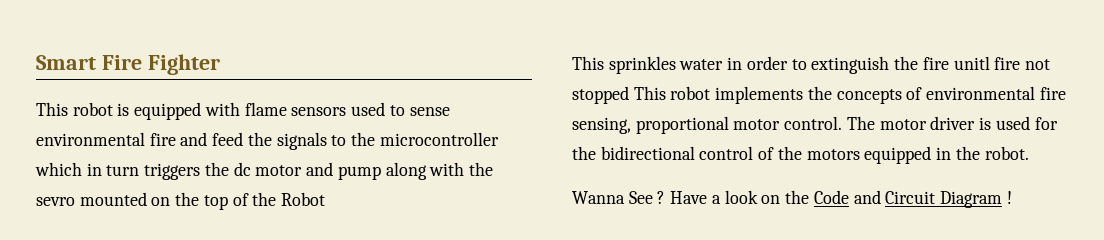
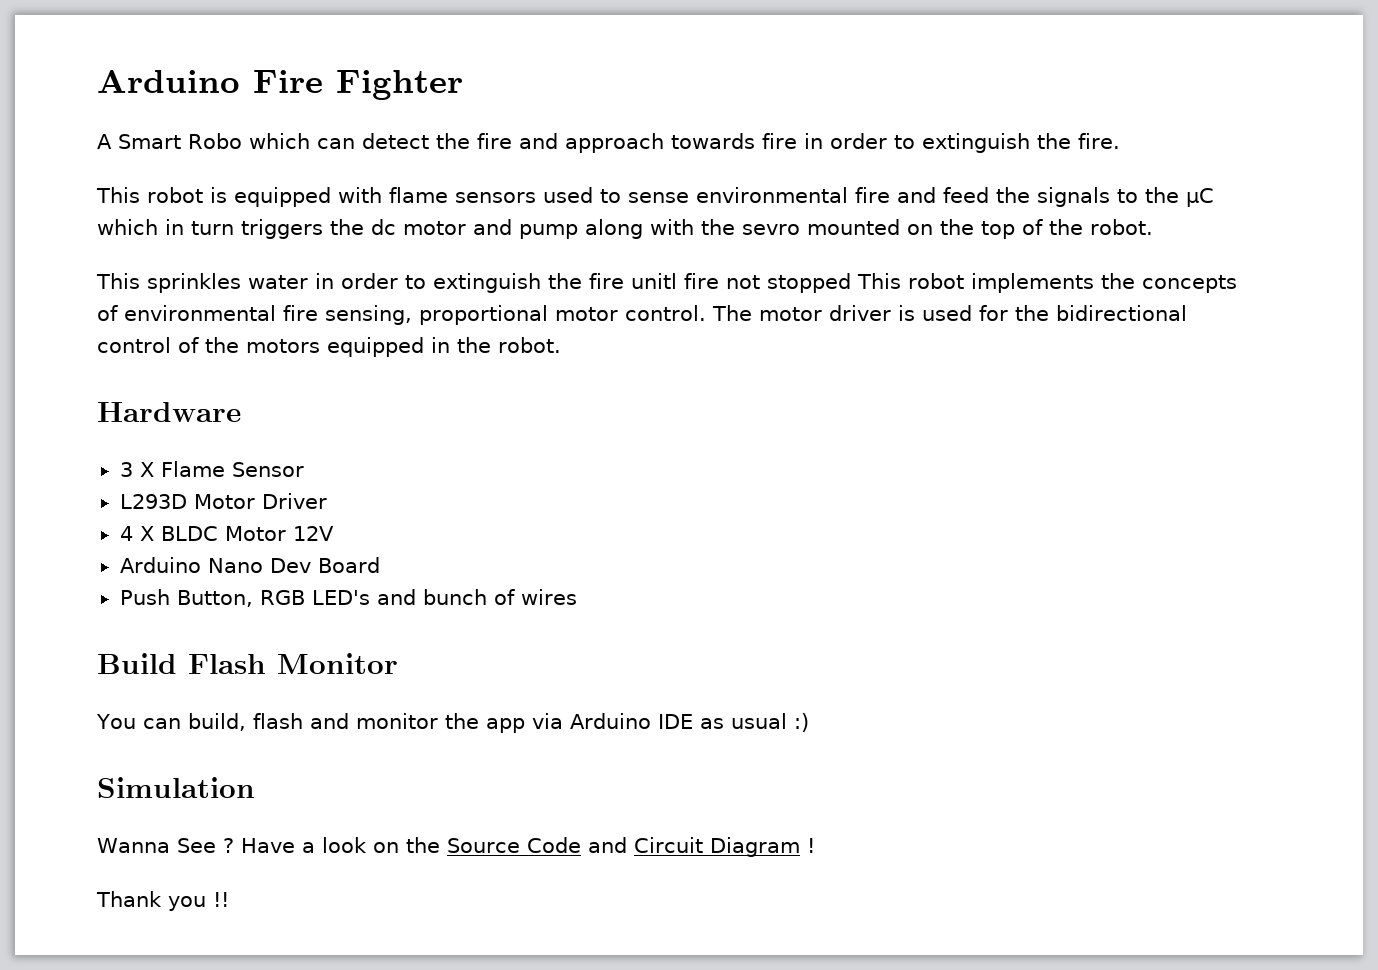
- Smart Fire Fighter
+ Arduino Fire Fighter
+ A Smart Robo which can detect the fire and approach towards fire in order to extinguish the fire.
- This robot is equipped with flame sensors used to sense environmental fire and feed the signals to the microcontroller which in turn triggers the dc motor and pump along with the sevro mounted on the top of the Robot
+ This robot is equipped with flame sensors used to sense environmental fire and feed the signals to the μC which in turn triggers the dc motor and pump along with the sevro mounted on the top of the robot.
+ Hardware
+ 3 X Flame Sensor
+ L293D Motor Driver
+ 4 X BLDC Motor 12V
+ Arduino Nano Dev Board
+ Push Button, RGB LED's and bunch of wires
+ Build Flash Monitor
+ You can build, flash and monitor the app via Arduino IDE as usual :)
+ Simulation
- Have a look on the Code and Circuit Diagram !
+ Have a look on the Source Code and Circuit Diagram !
+ Thank you !!

